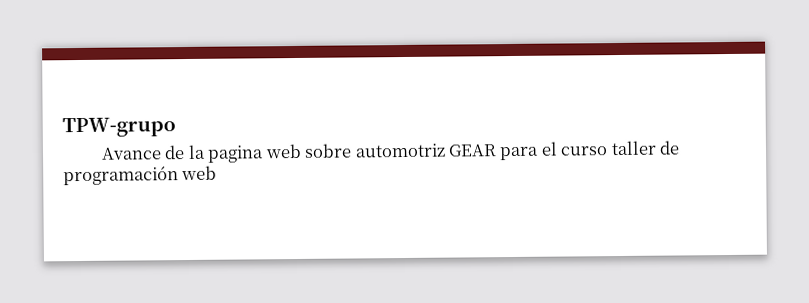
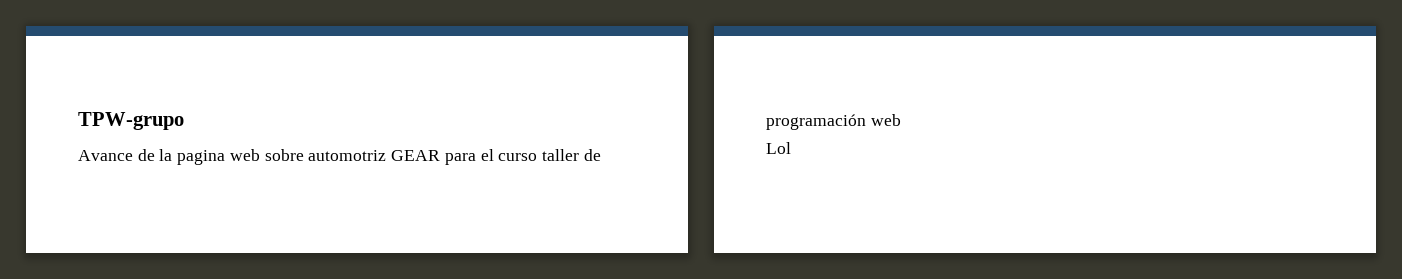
+ Lol

